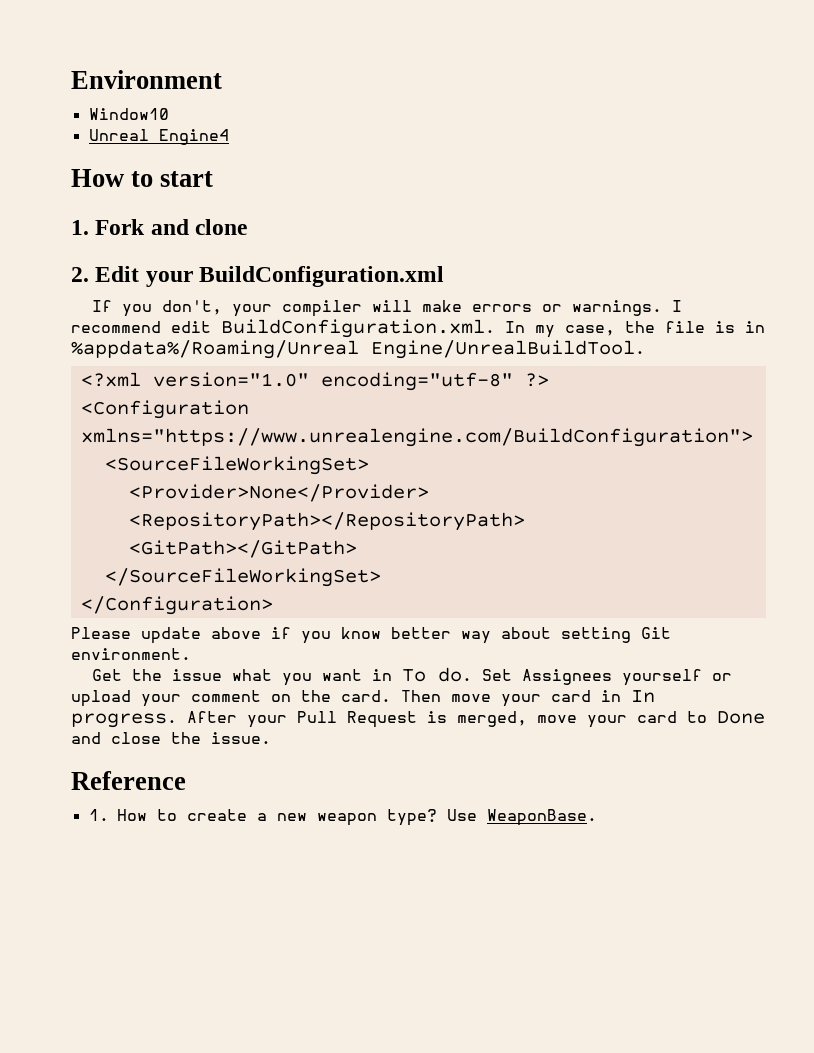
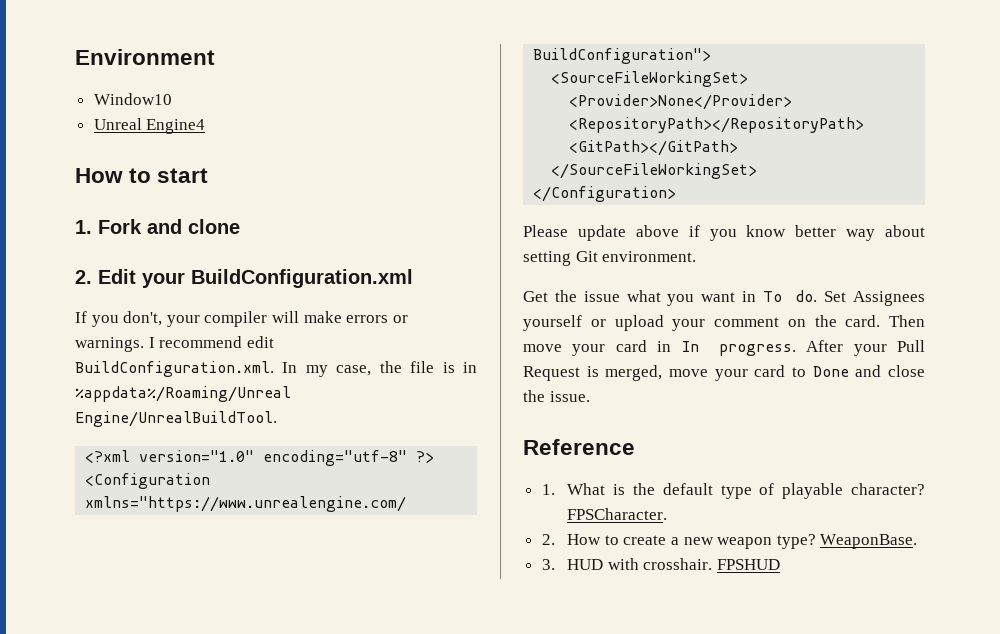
- 1. How to create a new weapon type?
+ 1. What is the default type of playable character? FPSCharacter.
+ 2. How to create a new weapon type?
- Use WeaponBase.
+ WeaponBase.
+ 3. HUD with crosshair. FPSHUD

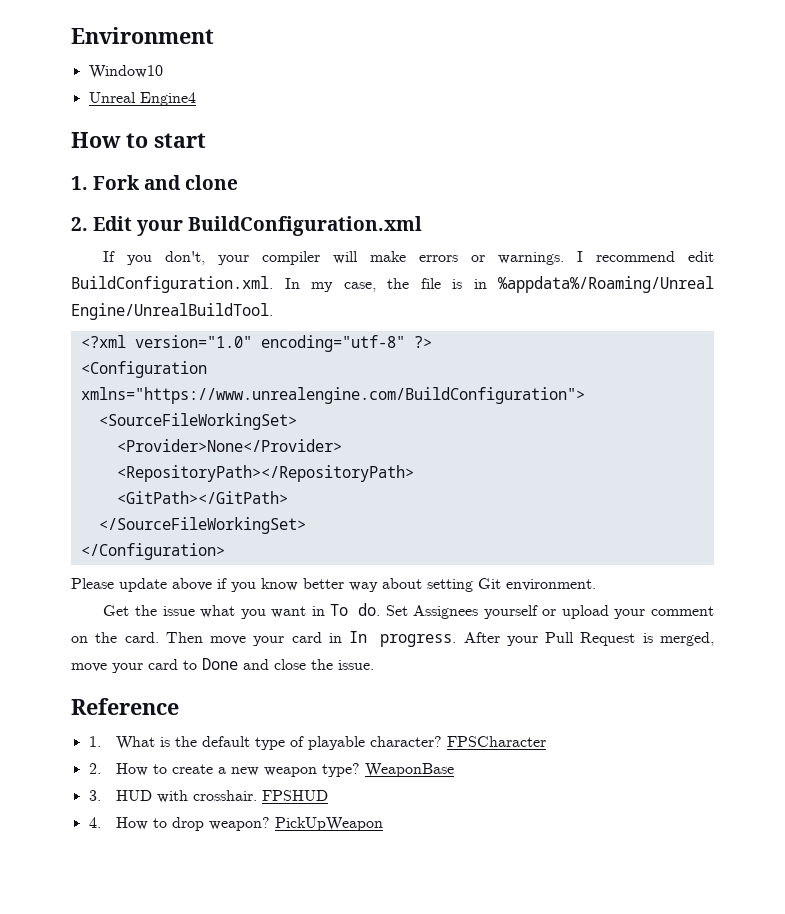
- FPSCharacter.
+ FPSCharacter
- WeaponBase.
+ WeaponBase
+ 4. How to drop weapon? PickUpWeapon

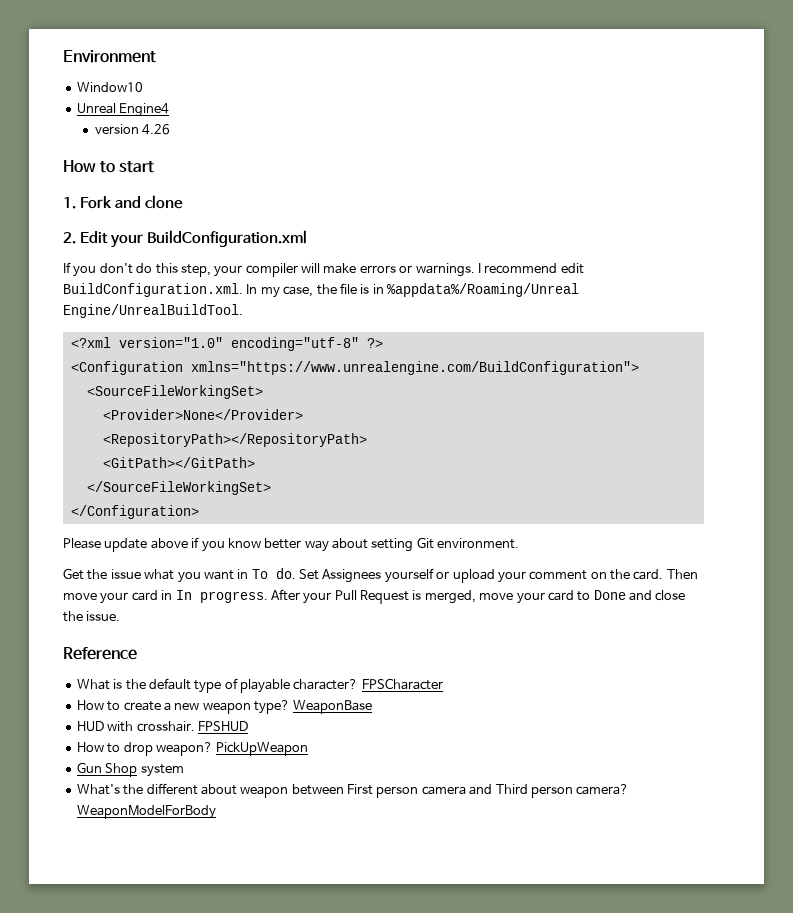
+ version 4.26
- If you don't, your compiler will make errors or warnings.
+ If you don't do this step, your compiler will make errors or warnings.
- 1. What is the default type of playable character?
+ What is the default type of playable character?
- 2. How to create a new weapon type?
+ How to create a new weapon type?
- 3. HUD with crosshair.
+ HUD with crosshair.
- 4. How to drop weapon?
+ How to drop weapon?
+ Gun Shop system
+ What's the different about weapon between First person camera and Third person camera? WeaponModelForBody

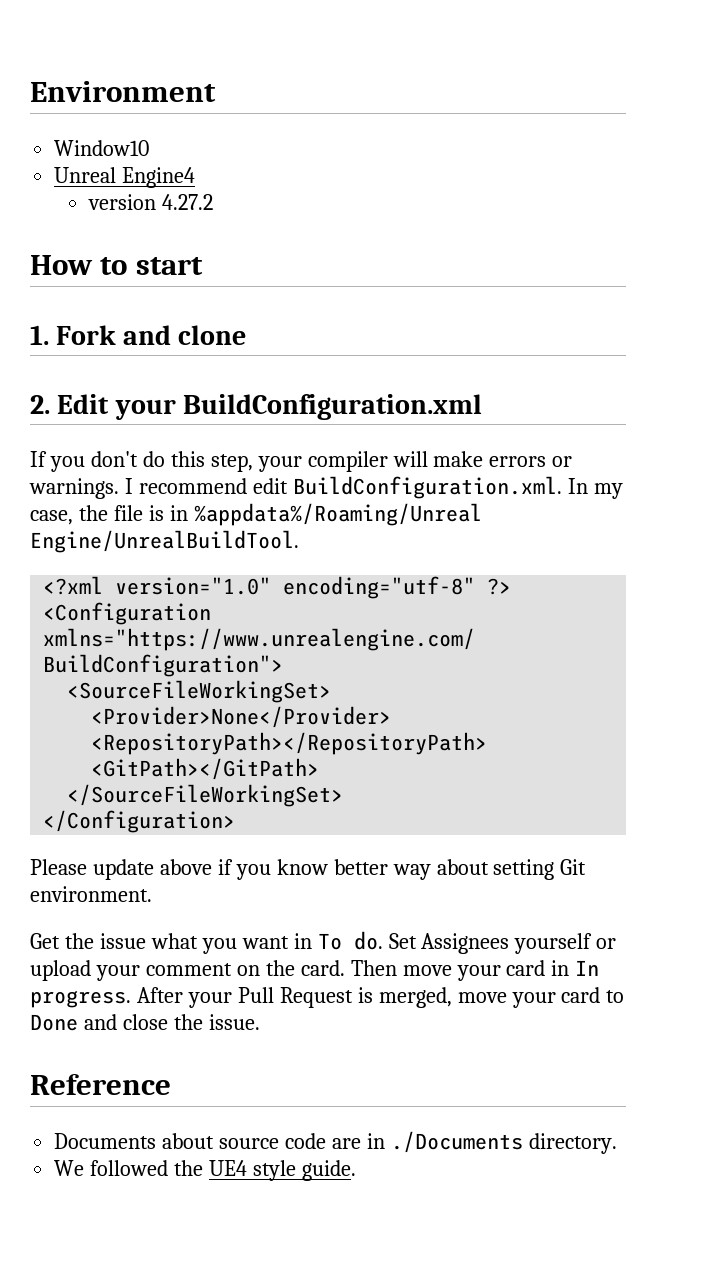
- version 4.26
+ version 4.27.2
- What is the default type of playable character? FPSCharacter
- How to create a new weapon type? WeaponBase
- HUD with crosshair. FPSHUD
- How to drop weapon? PickUpWeapon
- Gun Shop system
- What's the different about weapon between First person camera and Third person camera? WeaponModelForBody
+ Documents about source code are in ./Documents directory.
+ We followed the UE4 style guide.

